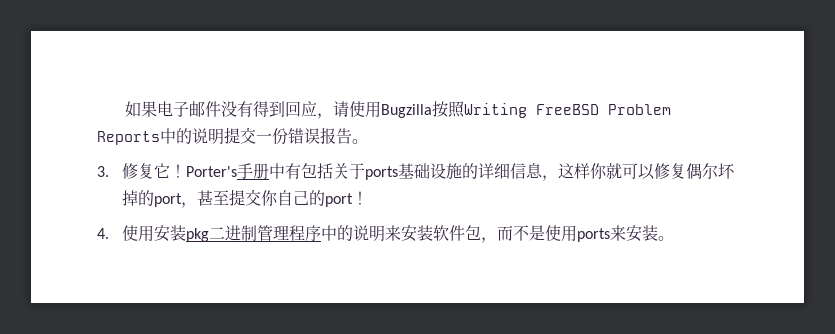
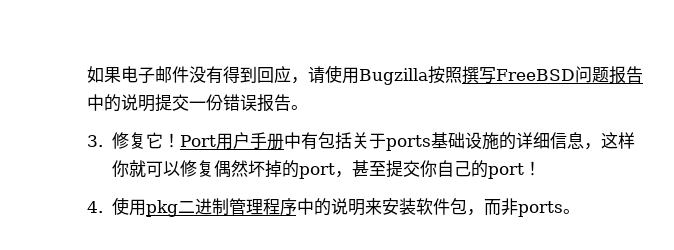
- 如果电子邮件没有得到回应，请使用Bugzilla按照Writing FreeBSD Problem Reports中的说明提交一份错误报告。
+ 如果电子邮件没有得到回应，请使用Bugzilla按照撰写FreeBSD问题报告中的说明提交一份错误报告。
- Porter's手册中有包括关于ports基础设施的详细信息，这样你就可以修复偶尔坏掉的port，甚至提交你自己的port！
+ Port用户手册中有包括关于ports基础设施的详细信息，这样你就可以修复偶然坏掉的port，甚至提交你自己的port！
- 4.使用安装pkg二进制管理程序中的说明来安装软件包，而不是使用ports来安装。
+ 4.使用pkg二进制管理程序中的说明来安装软件包，而非ports。

